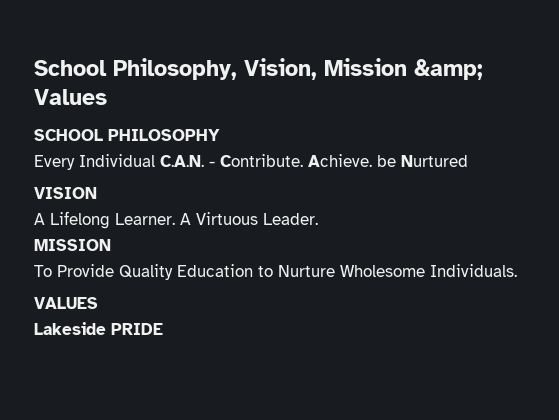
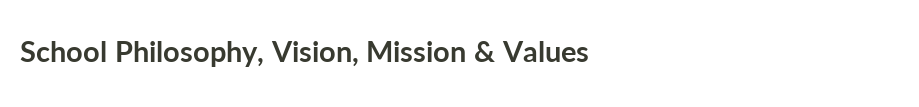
- School Philosophy, Vision, Mission &amp; Values
+ School Philosophy, Vision, Mission & Values
- SCHOOL PHILOSOPHY
- Every Individual C.A.N. - Contribute. Achieve. be Nurtured
- VISION
- A Lifelong Learner. A Virtuous Leader.
- MISSION
- To Provide Quality Education to Nurture Wholesome Individuals.
- VALUES
- Lakeside PRIDE

